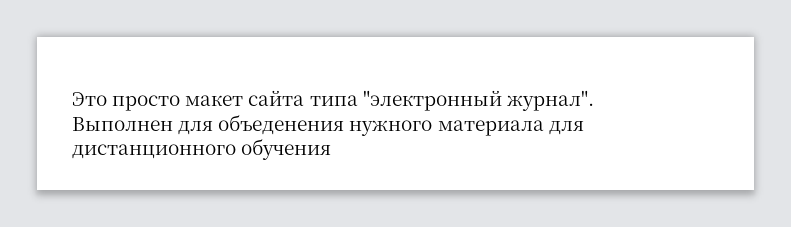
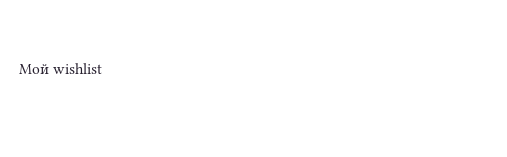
- Это просто макет сайта типа "электронный журнал". Выполнен для объеденения нужного материала для дистанционного обучения
+ Мой wishlist

